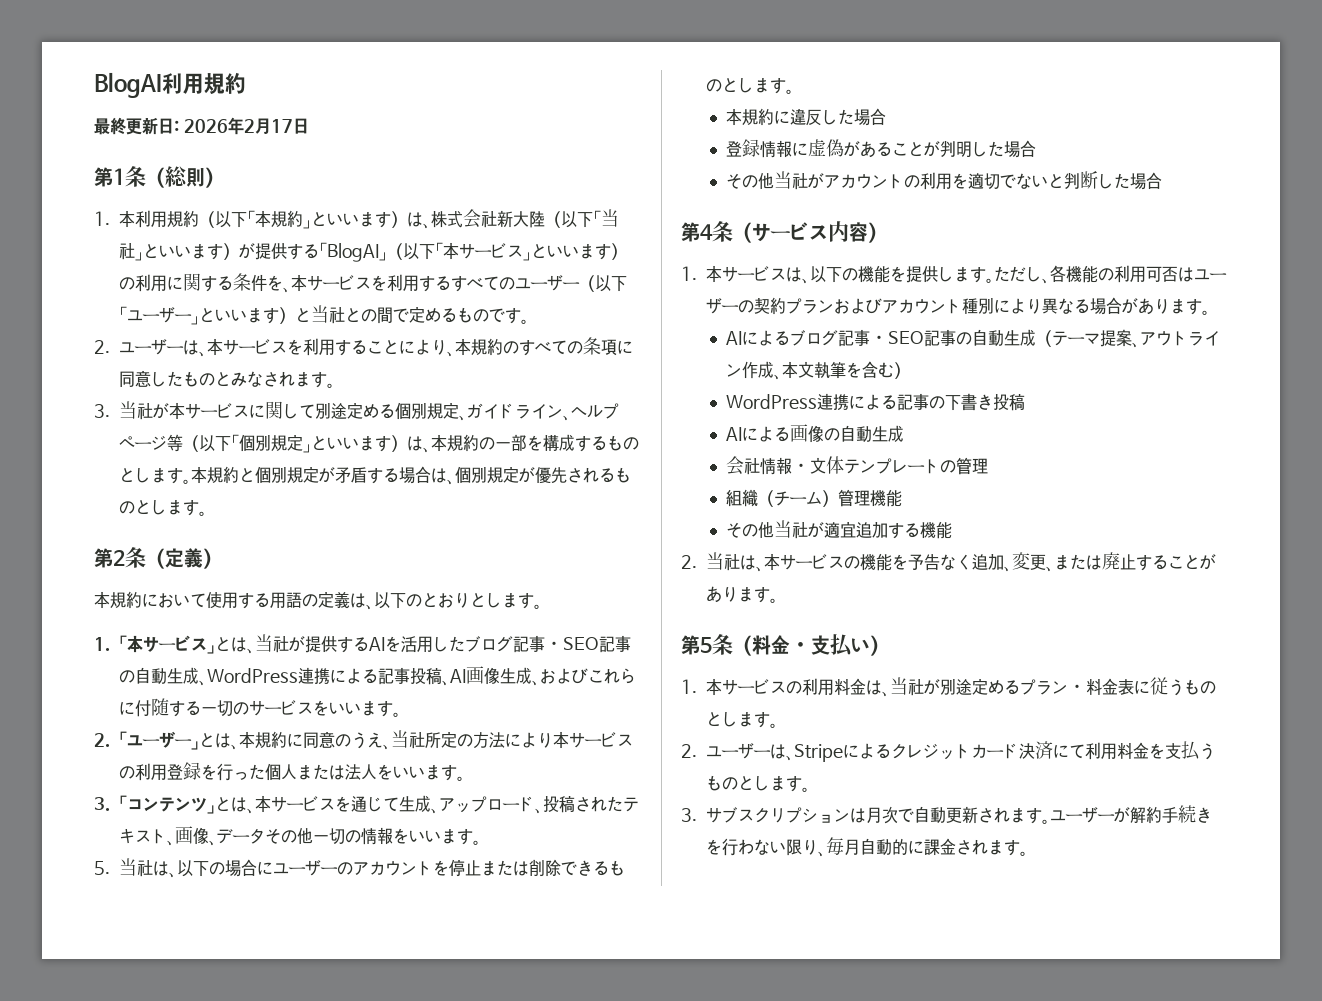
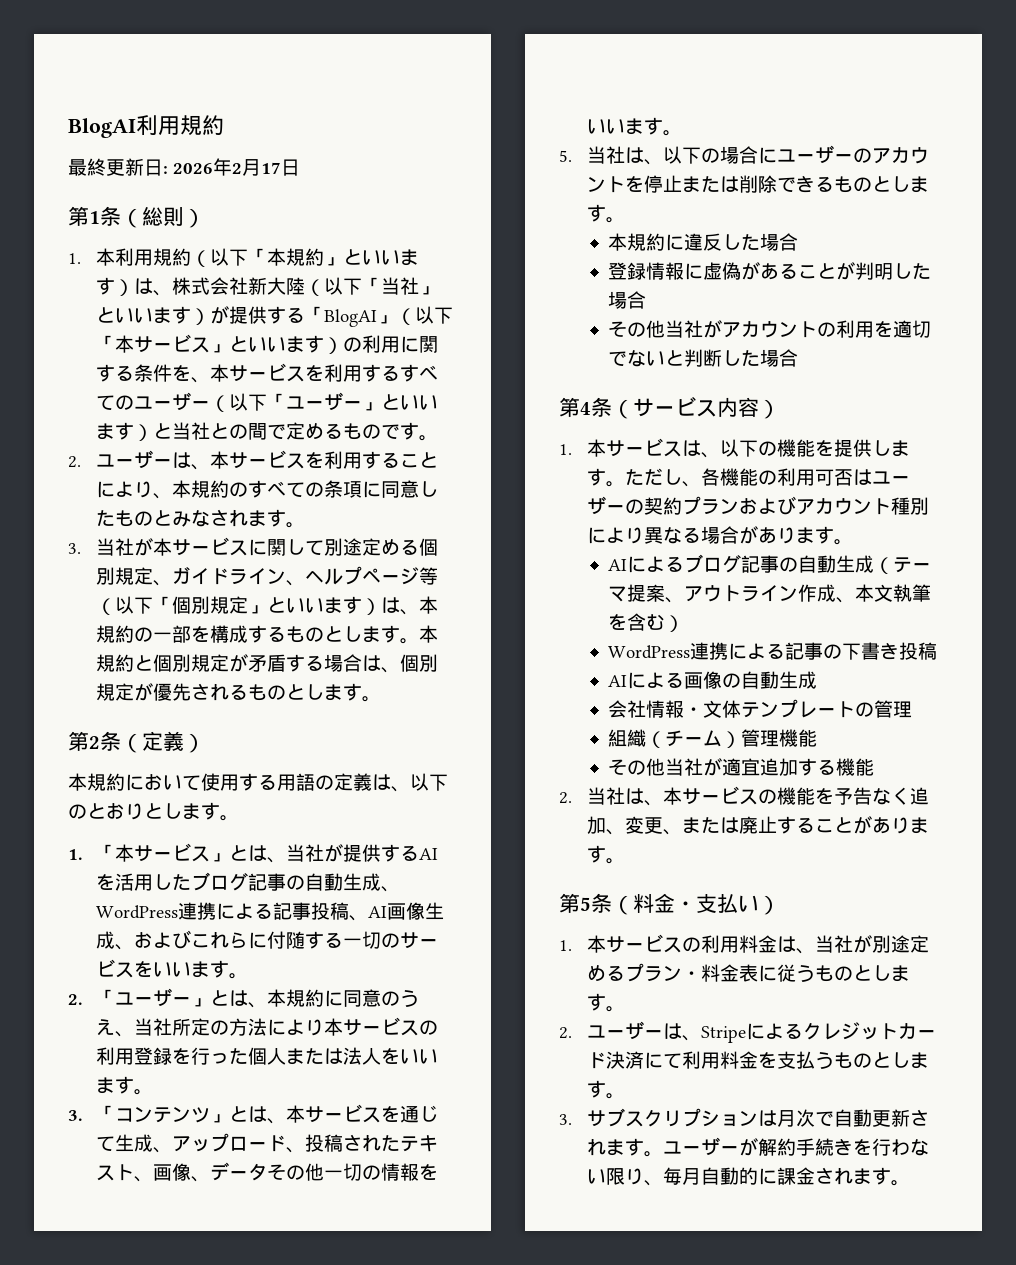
- 1.「本サービス」とは、当社が提供するAIを活用したブログ記事・SEO記事の自動生成、WordPress連携による記事投稿、AI画像生成、およびこれらに付随する一切のサービスをいいます。
+ 1.「本サービス」とは、当社が提供するAIを活用したブログ記事の自動生成、WordPress連携による記事投稿、AI画像生成、およびこれらに付随する一切のサービスをいいます。
- AIによるブログ記事・SEO記事の自動生成（テーマ提案、アウトライン作成、本文執筆を含む）
+ AIによるブログ記事の自動生成（テーマ提案、アウトライン作成、本文執筆を含む）

